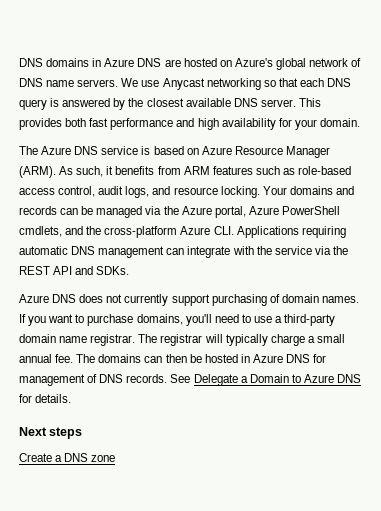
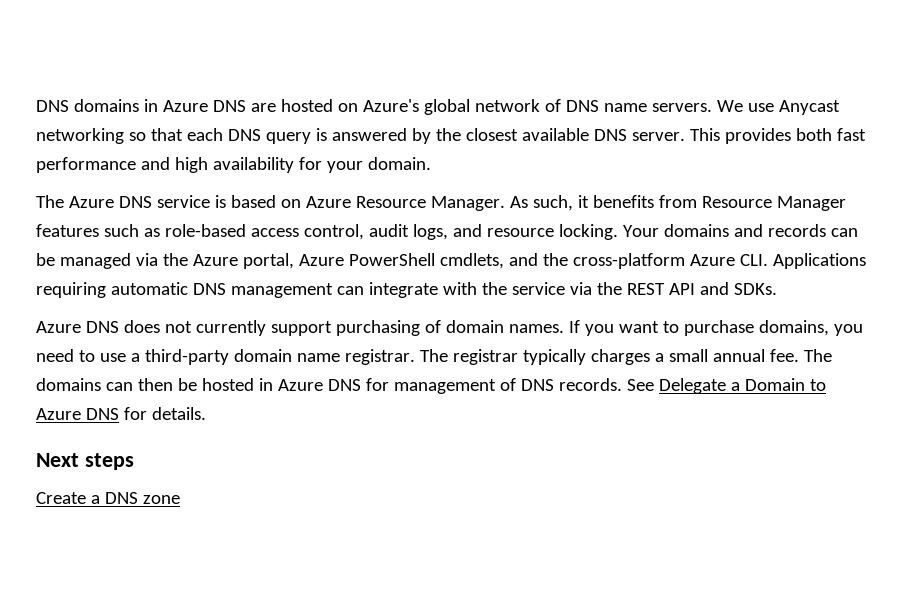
- The Azure DNS service is based on Azure Resource Manager (ARM).
+ The Azure DNS service is based on Azure Resource Manager.
- As such, it benefits from ARM features such as role-based access control, audit logs, and resource locking.
+ As such, it benefits from Resource Manager features such as role-based access control, audit logs, and resource locking.
- If you want to purchase domains, you'll need to use a third-party domain name registrar.
+ If you want to purchase domains, you need to use a third-party domain name registrar.
- The registrar will typically charge a small annual fee.
+ The registrar typically charges a small annual fee.

